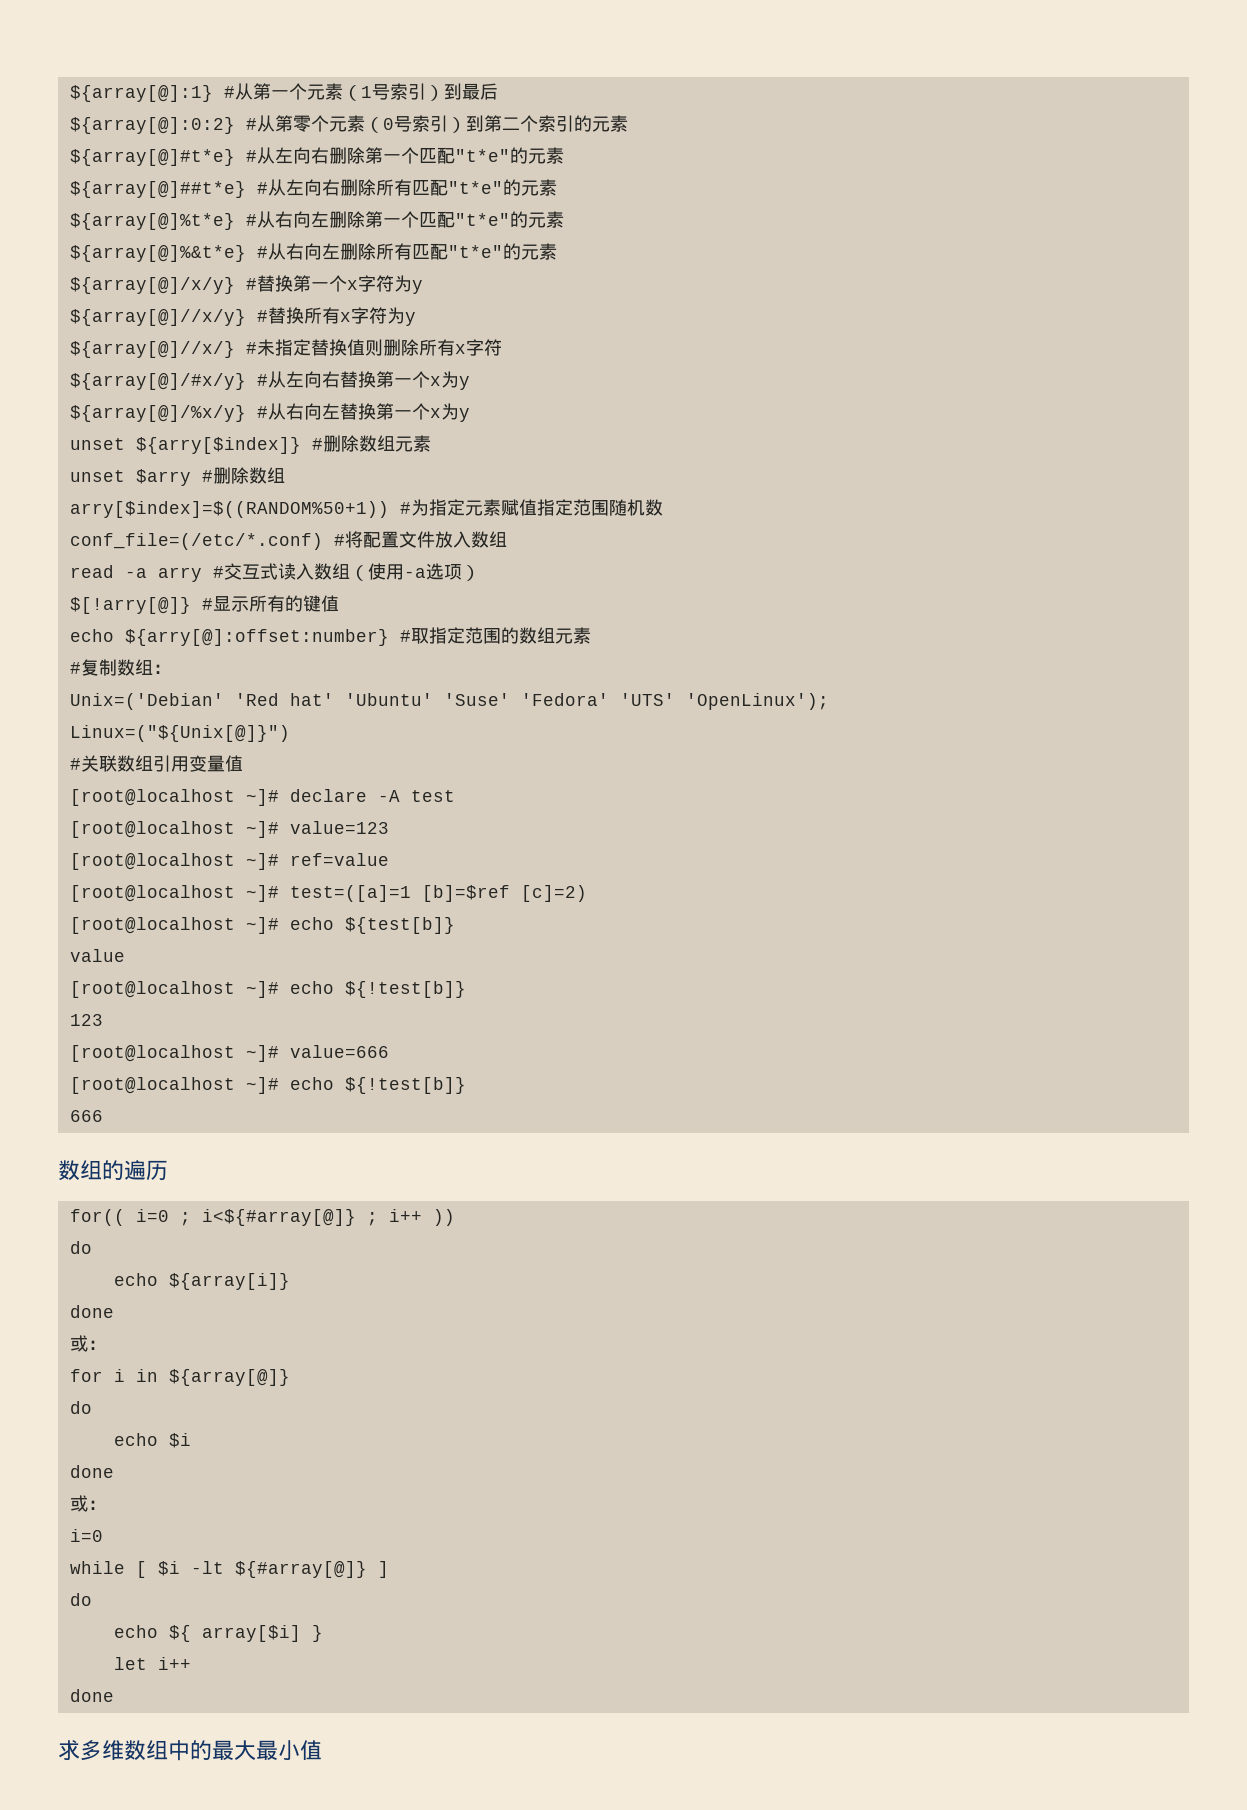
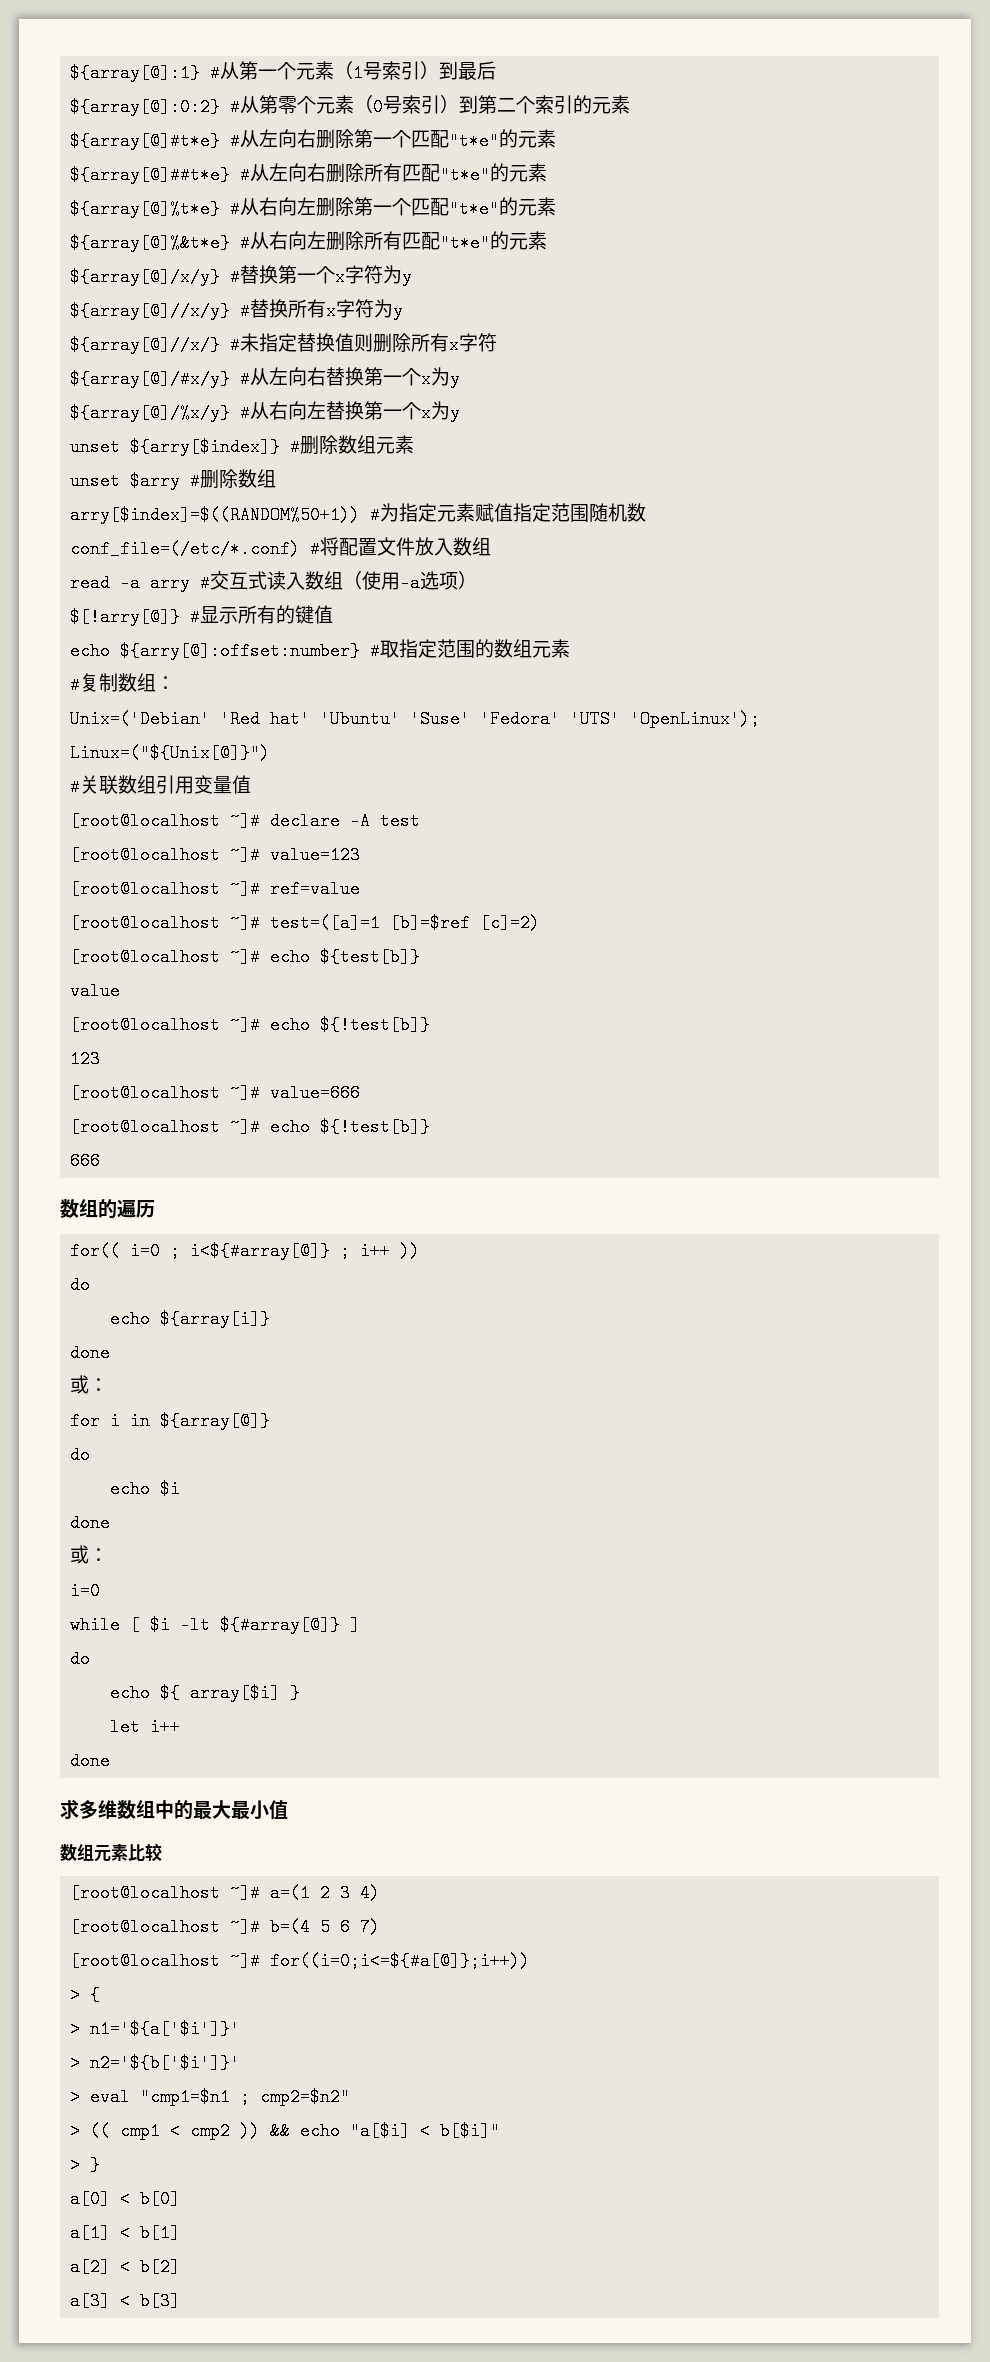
+ 数组元素比较
+ [root@localhost ~]# a=(1 2 3 4)
+ [root@localhost ~]# b=(4 5 6 7)
+ [root@localhost ~]# for((i=0;i<=${#a[@]};i++))
+ > {
+ > n1='${a['$i']}'
+ > n2='${b['$i']}'
+ > eval "cmp1=$n1 ; cmp2=$n2"
+ > (( cmp1 < cmp2 )) && echo "a[$i] < b[$i]"
+ > }
+ a[0] < b[0]
+ a[1] < b[1]
+ a[2] < b[2]
+ a[3] < b[3]

